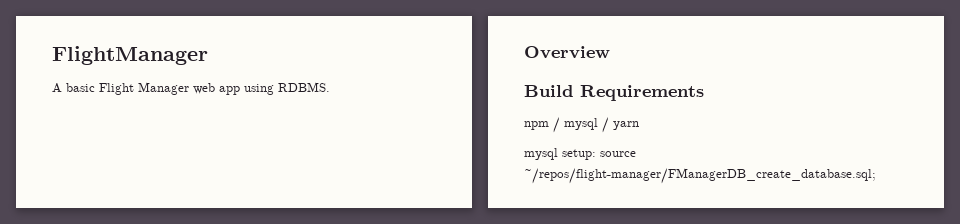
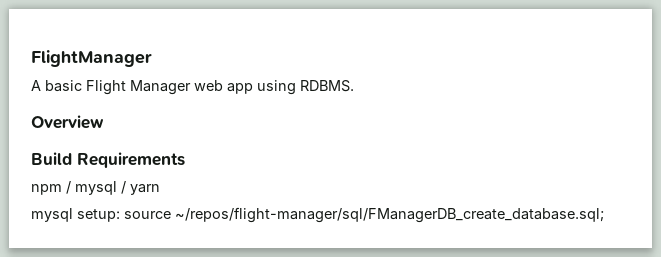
- mysql setup: source ~/repos/flight-manager/FManagerDB_create_database.sql;
+ mysql setup: source ~/repos/flight-manager/sql/FManagerDB_create_database.sql;

